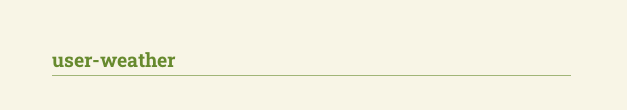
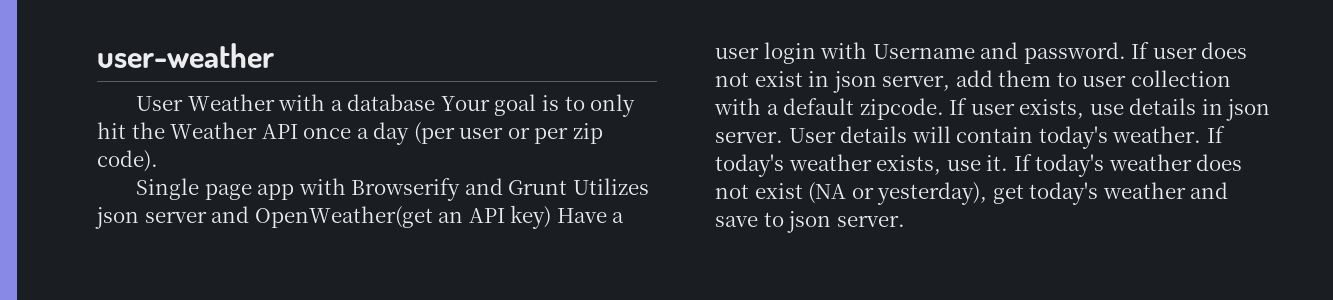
+ User Weather with a database Your goal is to only hit the Weather API once a day (per user or per zip code).
+ Single page app with Browserify and Grunt Utilizes json server and OpenWeather(get an API key) Have a user login with Username and password. If user does not exist in json server, add them to user collection with a default zipcode. If user exists, use details in json server. User details will contain today's weather. If today's weather exists, use it. If today's weather does not exist (NA or yesterday), get today's weather and save to json server.

